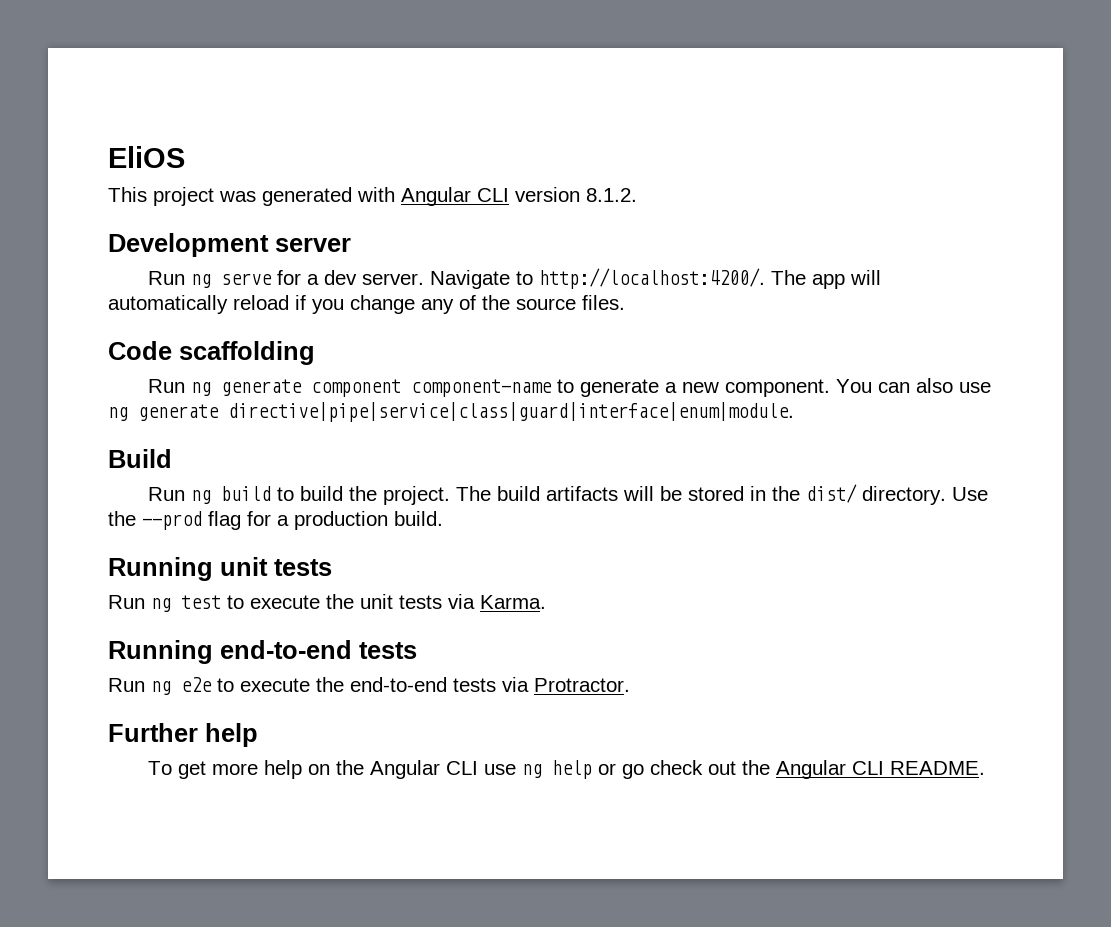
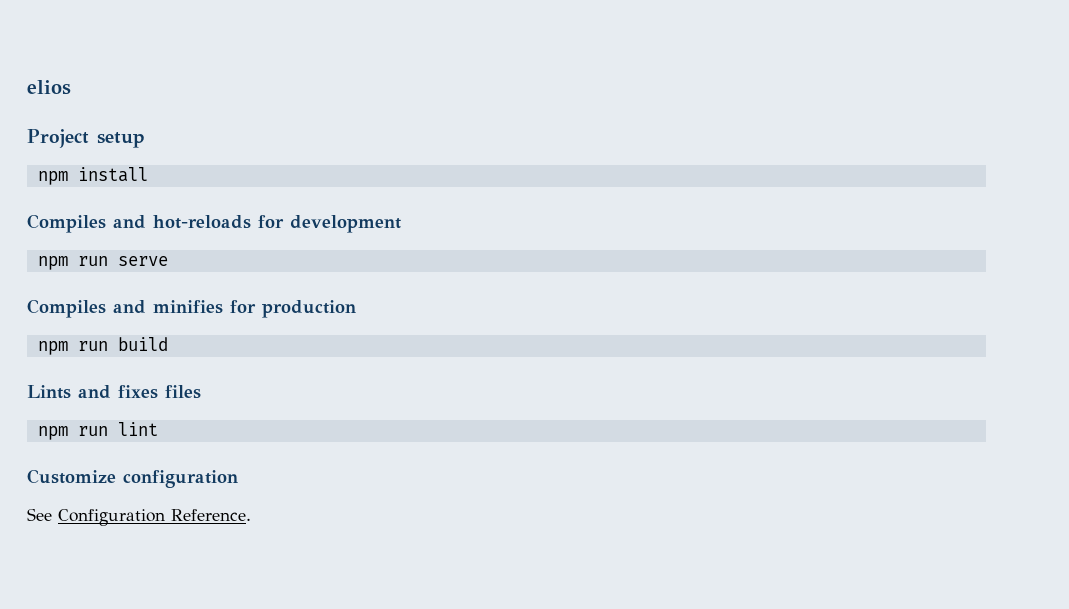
- EliOS
- This project was generated with Angular CLI version 8.1.2.
- Development server
- Run ng serve for a dev server. Navigate to http://localhost:4200/. The app will automatically reload if you change any of the source files.
- Code scaffolding
- Run ng generate component component-name to generate a new component. You can also use ng generate directive|pipe|service|class|guard|interface|enum|module.
- Build
- Run ng build to build the project. The build artifacts will be stored in the dist/ directory. Use the --prod flag for a production build.
- Running unit tests
- Run ng test to execute the unit tests via Karma.
- Running end-to-end tests
- Run ng e2e to execute the end-to-end tests via Protractor.
- Further help
- To get more help on the Angular CLI use ng help or go check out the Angular CLI README.
+ elios
+ Project setup
+ npm install
+ Compiles and hot-reloads for development
+ npm run serve
+ Compiles and minifies for production
+ npm run build
+ Lints and fixes files
+ npm run lint
+ Customize configuration
+ See Configuration Reference.

